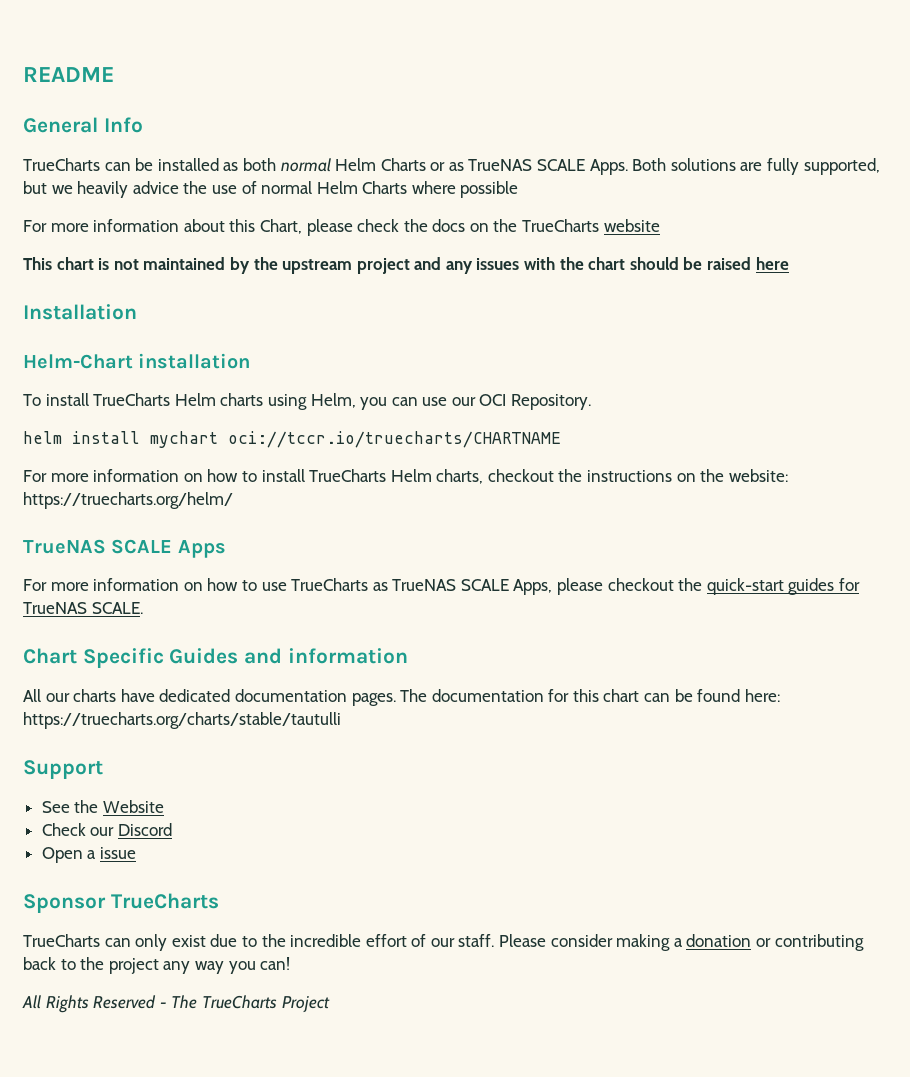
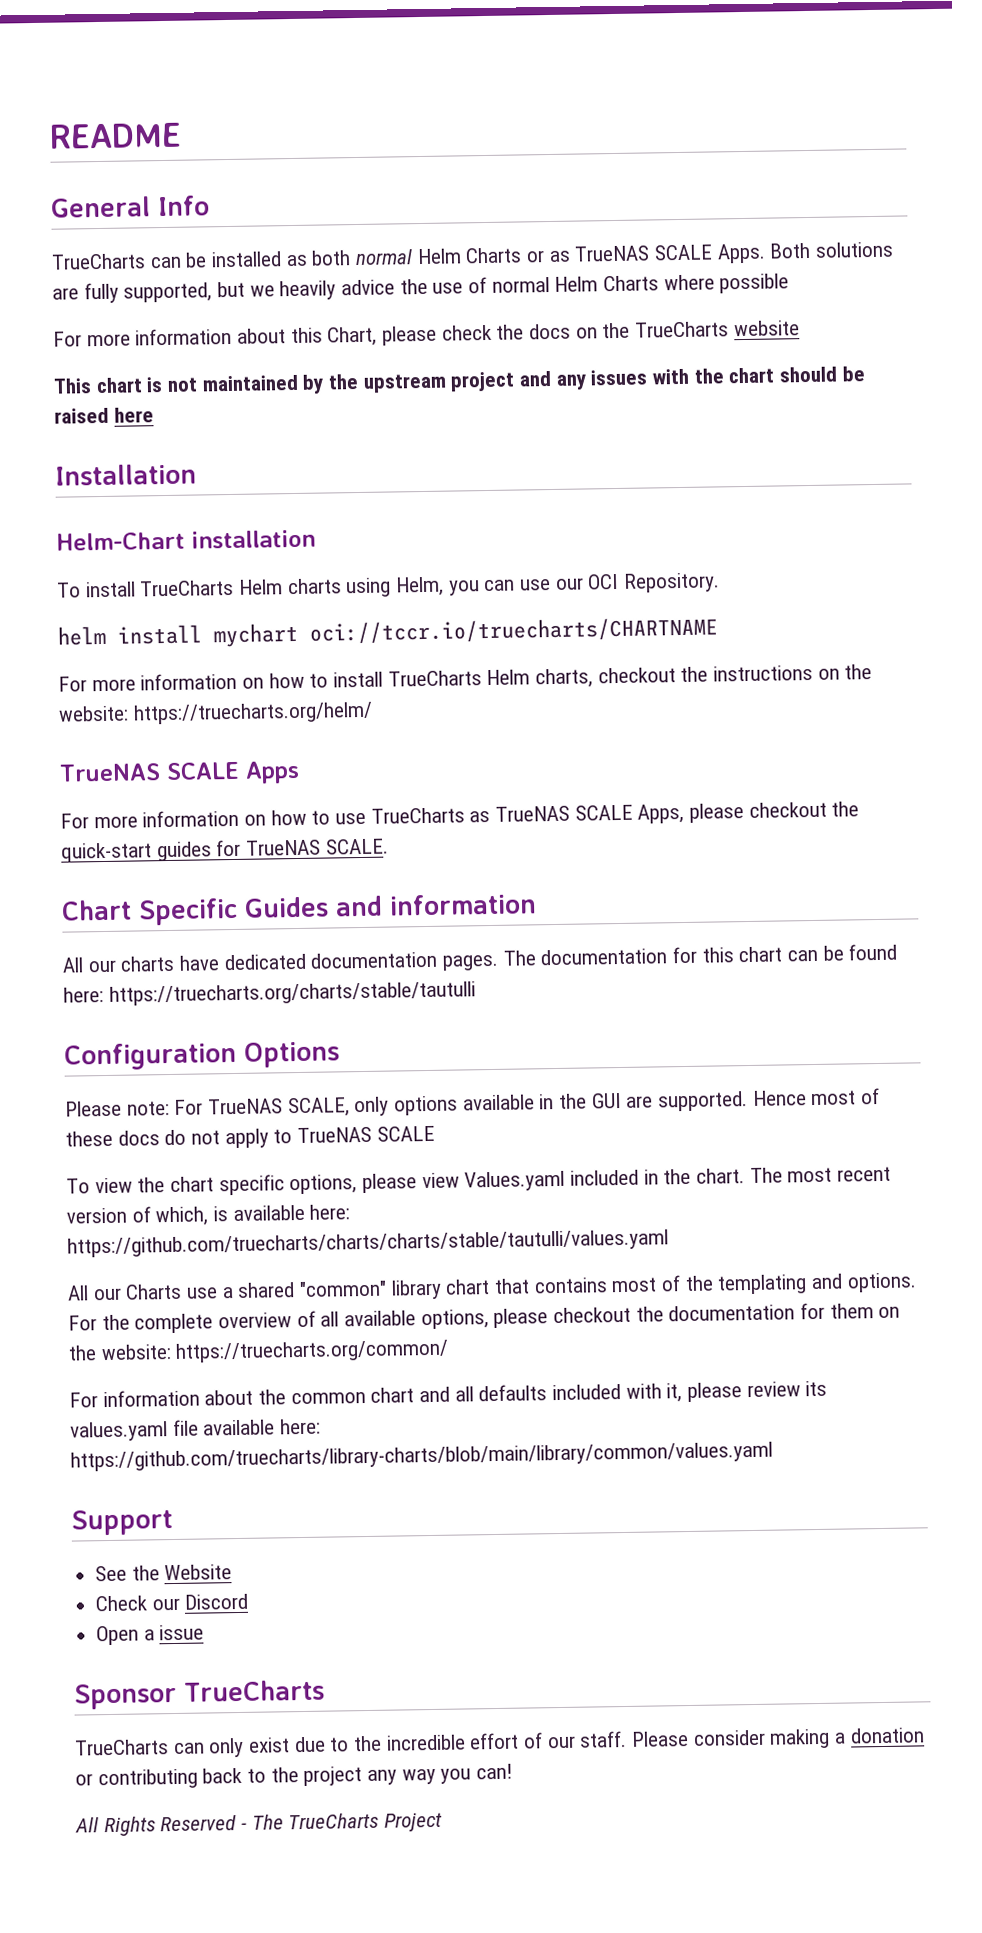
+ Configuration Options
+ Please note: For TrueNAS SCALE, only options available in the GUI are supported. Hence most of these docs do not apply to TrueNAS SCALE
+ To view the chart specific options, please view Values.yaml included in the chart. The most recent version of which, is available here: https://github.com/truecharts/charts/charts/stable/tautulli/values.yaml
+ All our Charts use a shared "common" library chart that contains most of the templating and options. For the complete overview of all available options, please checkout the documentation for them on the website: https://truecharts.org/common/
+ For information about the common chart and all defaults included with it, please review its values.yaml file available here: https://github.com/truecharts/library-charts/blob/main/library/common/values.yaml

